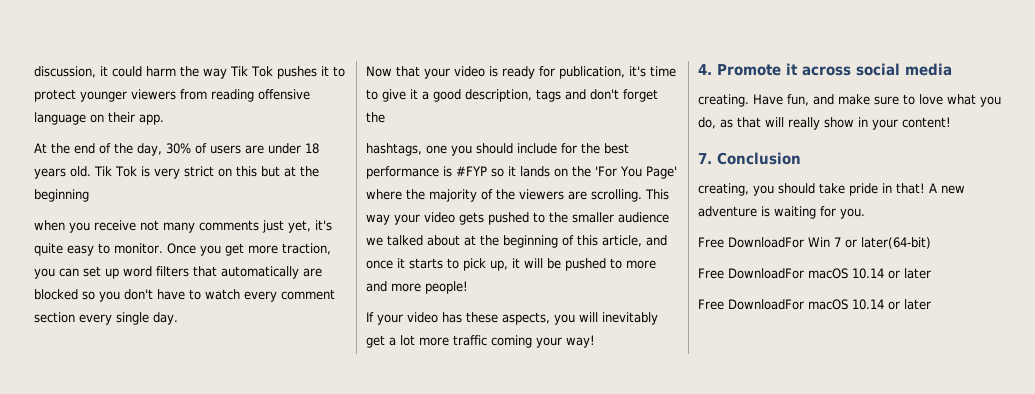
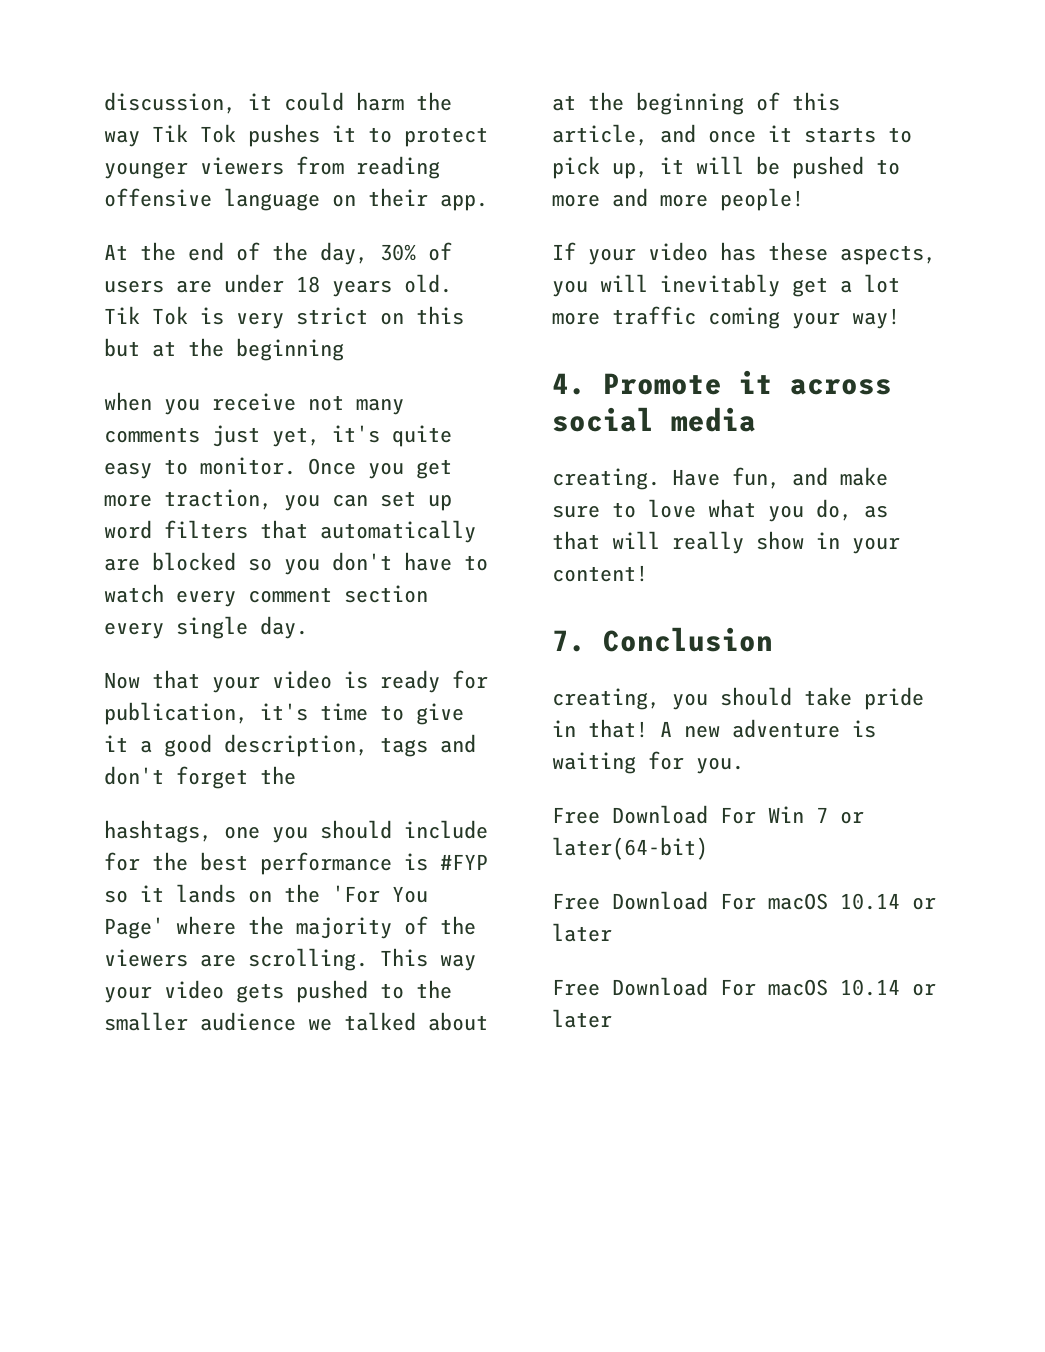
- Free DownloadFor Win 7 or later(64-bit)
- Free DownloadFor macOS 10.14 or later
- Free DownloadFor macOS 10.14 or later
+ Free Download For Win 7 or later(64-bit)
+ Free Download For macOS 10.14 or later
+ Free Download For macOS 10.14 or later

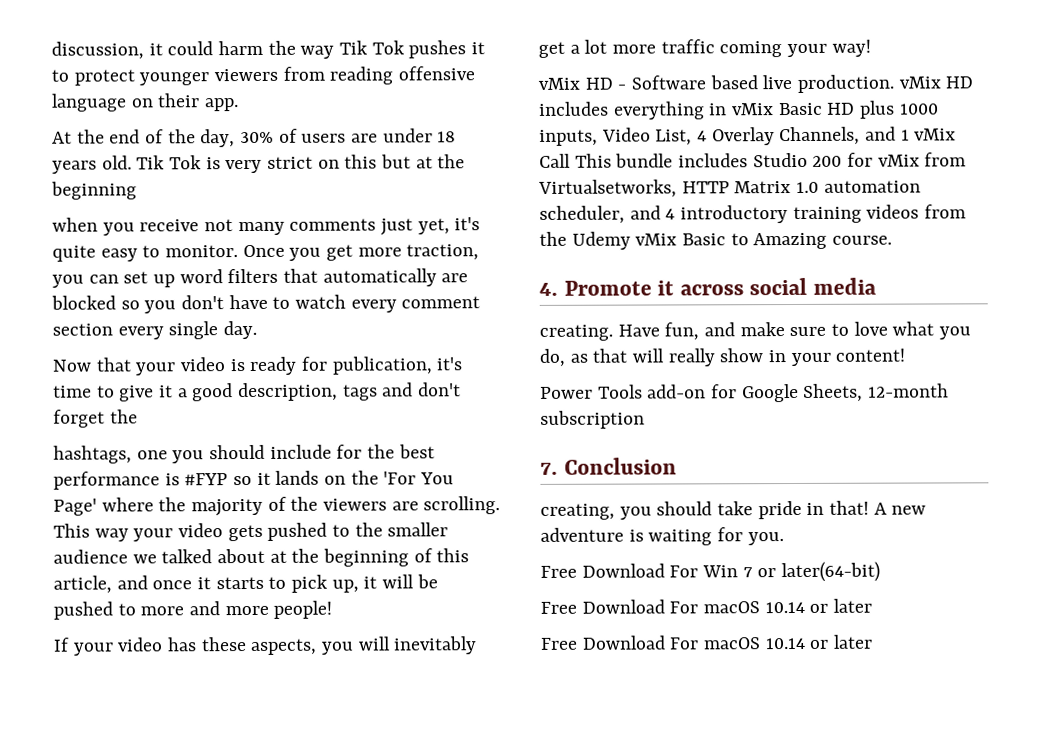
+ vMix HD - Software based live production. vMix HD includes everything in vMix Basic HD plus 1000 inputs, Video List, 4 Overlay Channels, and 1 vMix Call This bundle includes Studio 200 for vMix from Virtualsetworks, HTTP Matrix 1.0 automation scheduler, and 4 introductory training videos from the Udemy vMix Basic to Amazing course.
+ Power Tools add-on for Google Sheets, 12-month subscription

